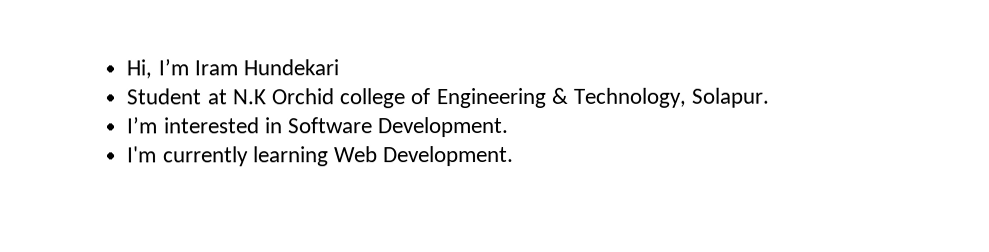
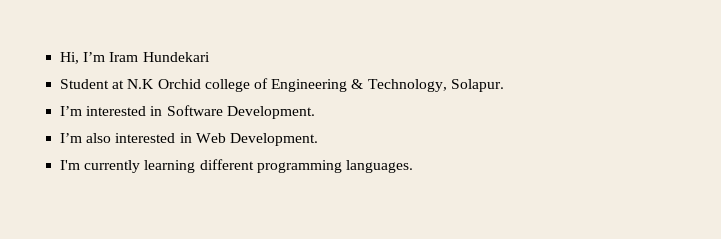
+ I’m also interested in Web Development.
- I'm currently learning Web Development.
+ I'm currently learning different programming languages.

